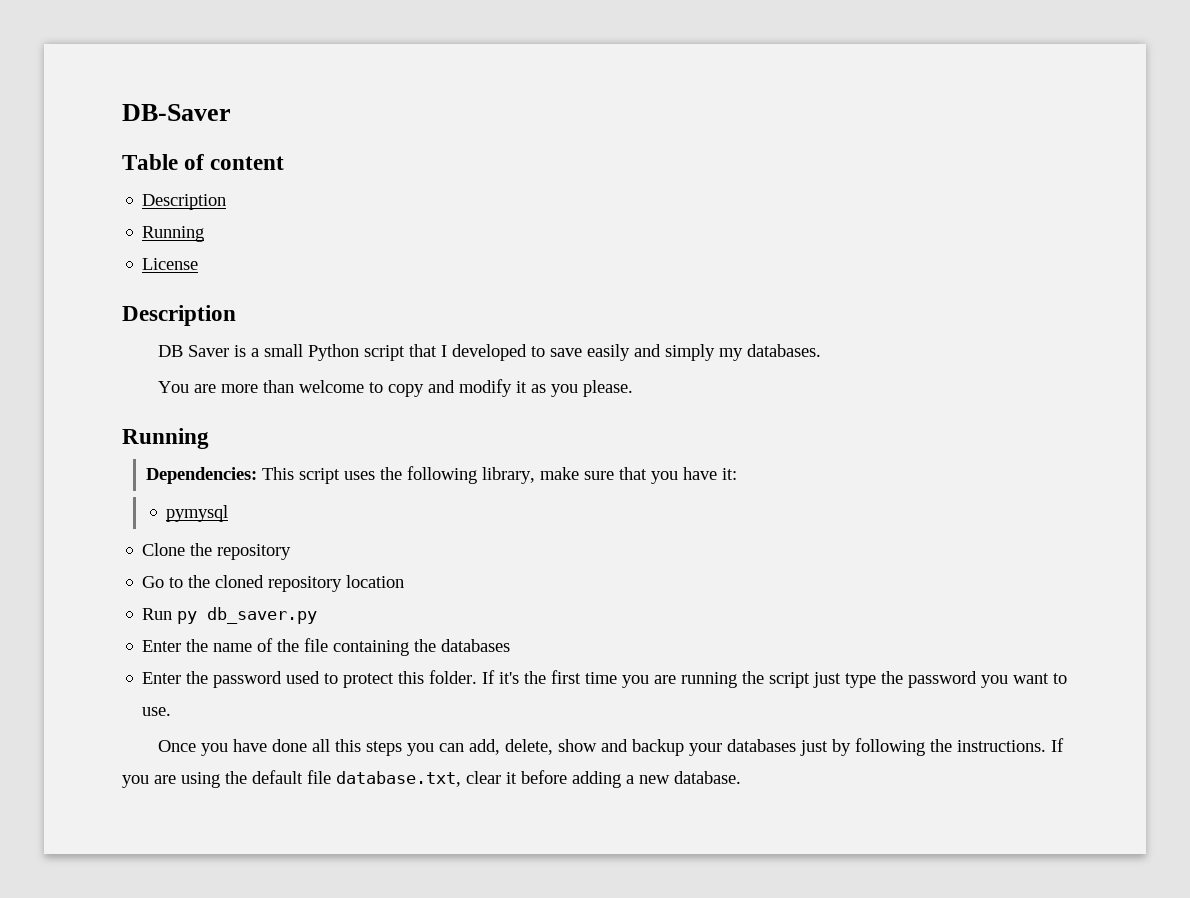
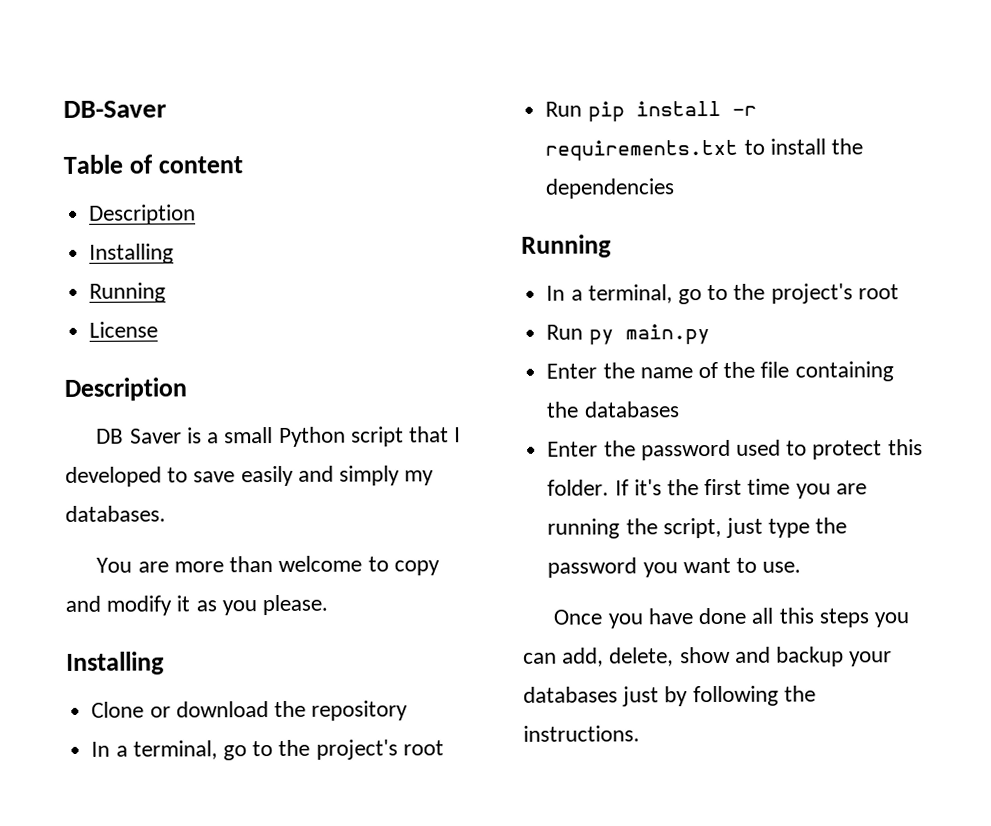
  Table of content
  Description
+ Installing
  You are more than welcome to copy and modify it as you please.
- Running
- Dependencies: This script uses the following library, make sure that you have it:
- pymysql
+ Installing
- Clone the repository
- Go to the cloned repository location
+ Clone or download the repository
+ In a terminal, go to the project's root
+ Run pip install -r requirements.txt to install the dependencies
+ Running
+ In a terminal, go to the project's root
- Run py db_saver.py
+ Run py main.py
- If it's the first time you are running the script just type the password you want to use.
+ If it's the first time you are running the script, just type the password you want to use.
- If you are using the default file database.txt, clear it before adding a new database.

